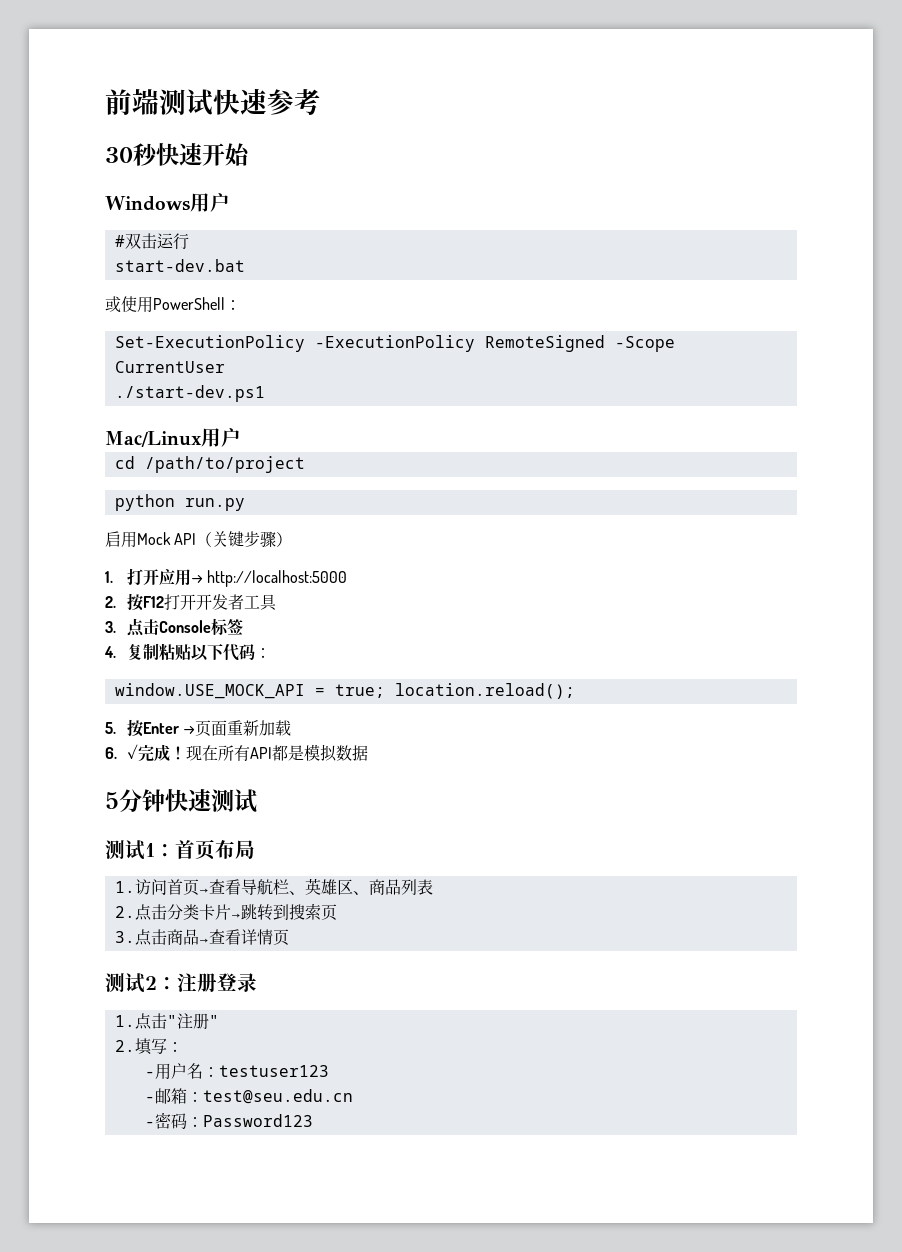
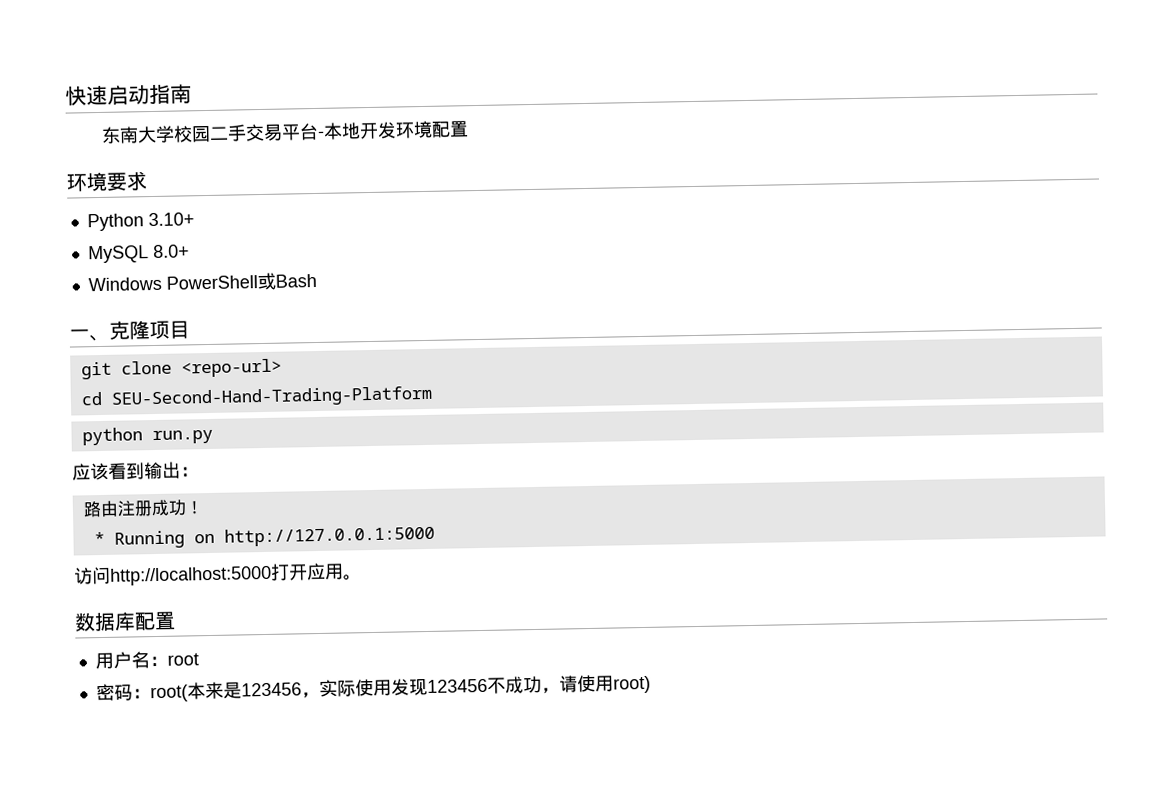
- 前端测试快速参考
- 30秒快速开始
- Windows用户
- #双击运行
- start-dev.bat
- 或使用PowerShell：
- Set-ExecutionPolicy -ExecutionPolicy RemoteSigned -Scope CurrentUser
- ./start-dev.ps1
- Mac/Linux用户
+ 快速启动指南
+ 东南大学校园二手交易平台-本地开发环境配置
+ 环境要求
+ Python 3.10+
+ MySQL 8.0+
+ Windows PowerShell或Bash
+ 一、克隆项目
+ git clone <repo-url>
- cd /path/to/project
+ cd SEU-Second-Hand-Trading-Platform
- 启用Mock API（关键步骤）
- 1.打开应用→ http://localhost:5000
- 2.按F12打开开发者工具
- 3.点击Console标签
- 4.复制粘贴以下代码：
- window.USE_MOCK_API = true; location.reload();
- 5.按Enter →页面重新加载
- 6. ✓完成！现在所有API都是模拟数据
- 5分钟快速测试
- 测试1：首页布局
- 1.访问首页→查看导航栏、英雄区、商品列表
- 2.点击分类卡片→跳转到搜索页
- 3.点击商品→查看详情页
- 测试2：注册登录
- 1.点击"注册"
- 2.填写：
- -用户名：testuser123
- -邮箱：test@seu.edu.cn
- -密码：Password123
+ 应该看到输出：
+ 路由注册成功！
+ * Running on http://127.0.0.1:5000
+ 访问http://localhost:5000打开应用。
+ 数据库配置
+ 用户名：root
+ 密码：root(本来是123456，实际使用发现123456不成功，请使用root)

